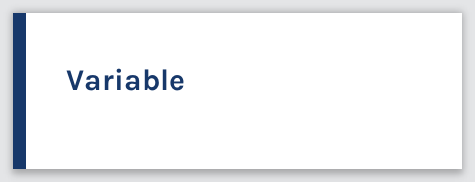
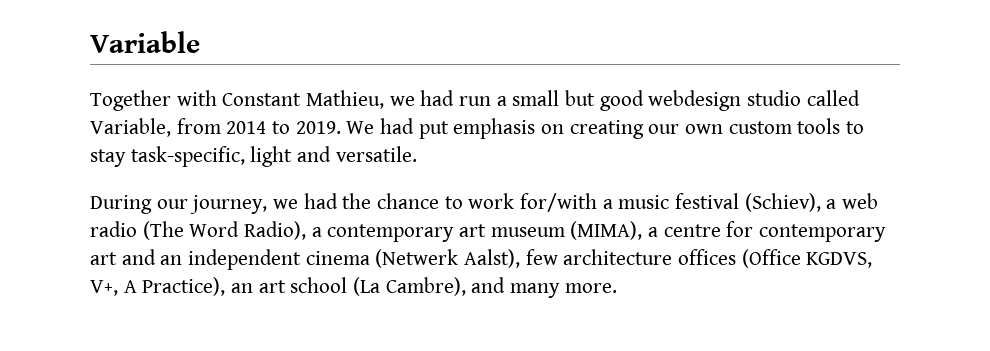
+ Together with Constant Mathieu, we had run a small but good webdesign studio called Variable, from 2014 to 2019. We had put emphasis on creating our own custom tools to stay task-specific, light and versatile.
+ During our journey, we had the chance to work for/with a music festival (Schiev), a web radio (The Word Radio), a contemporary art museum (MIMA), a centre for contemporary art and an independent cinema (Netwerk Aalst), few architecture offices (Office KGDVS, V+, A Practice), an art school (La Cambre), and many more.

